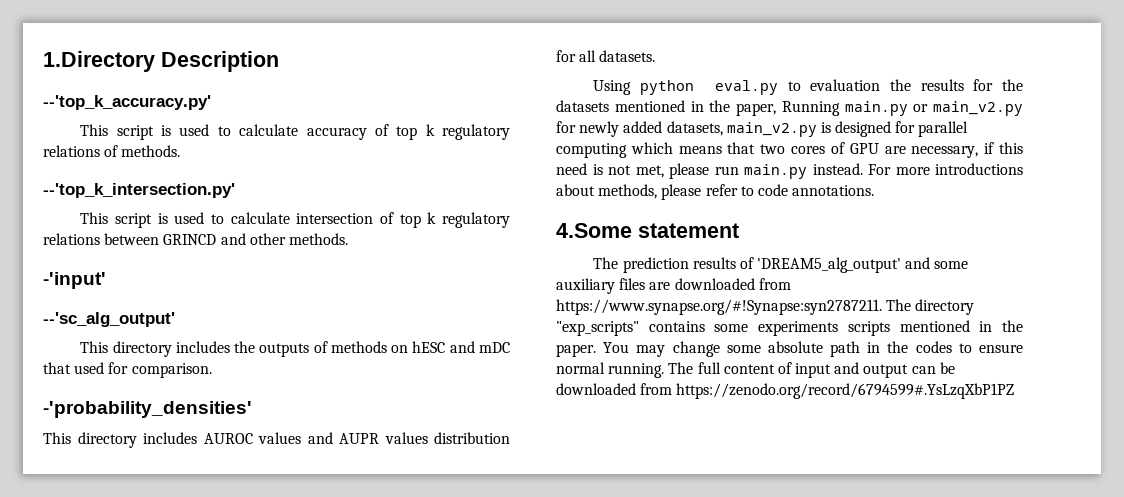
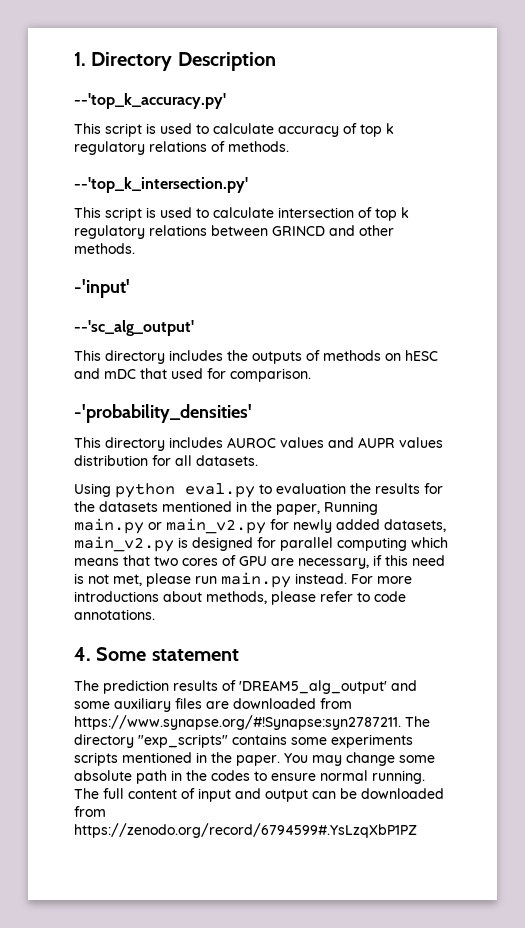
- 1.Directory Description
+ 1. Directory Description
- 4.Some statement
+ 4. Some statement

